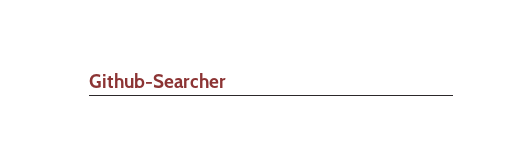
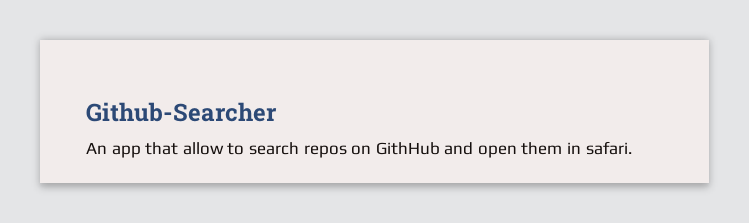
+ An app that allow to search repos on GithHub and open them in safari.

